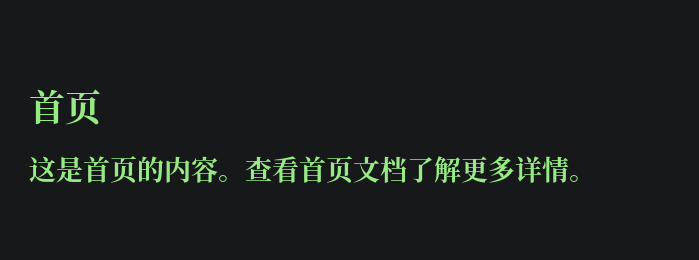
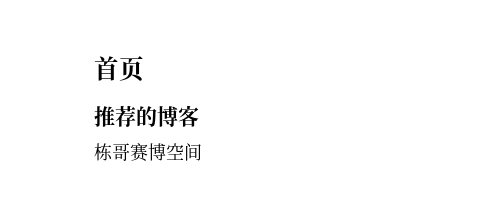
- 这是首页的内容。查看首页文档了解更多详情。
+ 推荐的博客
+ 栋哥赛博空间

